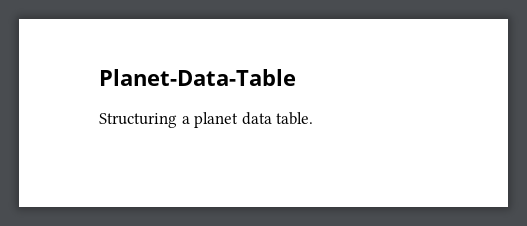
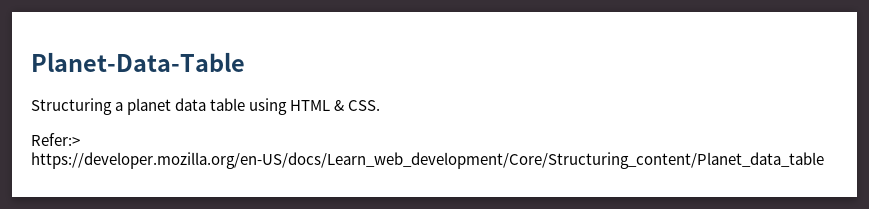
- Structuring a planet data table.
+ Structuring a planet data table using HTML & CSS.
+ Refer:> https://developer.mozilla.org/en-US/docs/Learn_web_development/Core/Structuring_content/Planet_data_table

